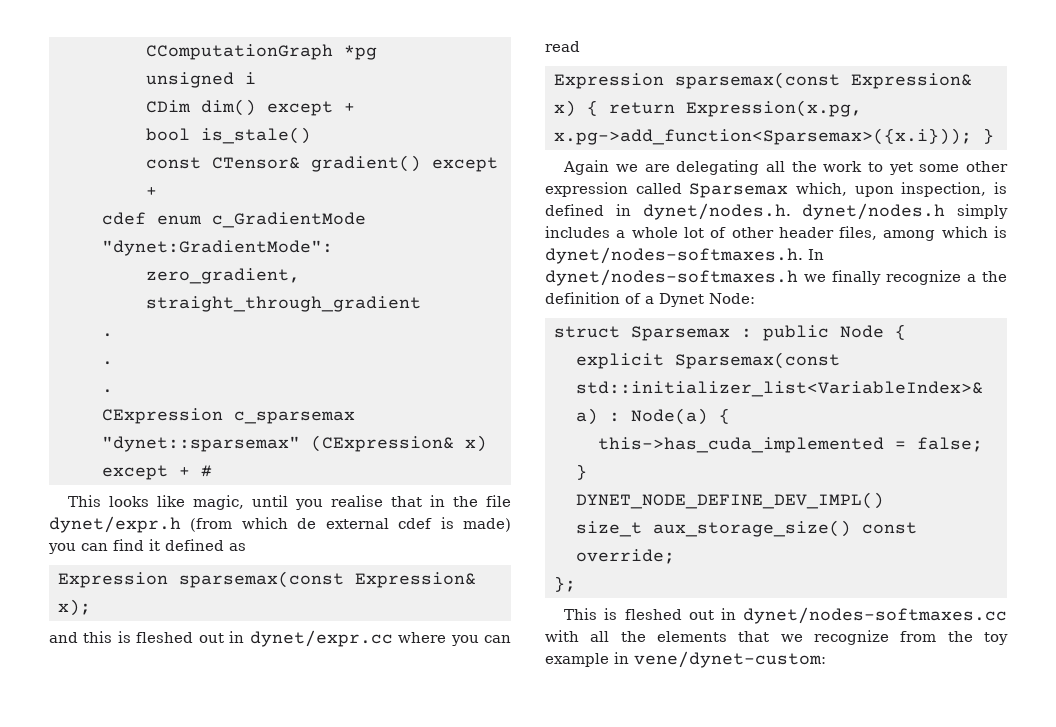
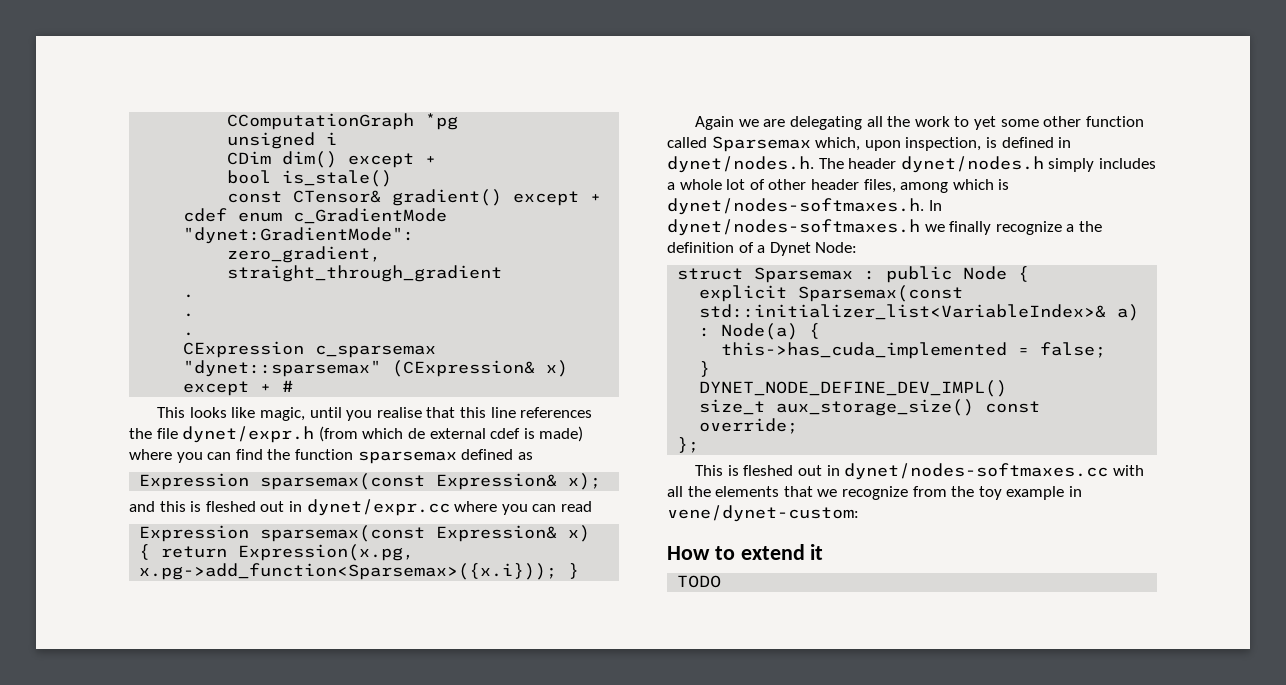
- This looks like magic, until you realise that in the file dynet/expr.h (from which de external cdef is made) you can find it defined as
+ This looks like magic, until you realise that this line references the file dynet/expr.h (from which de external cdef is made) where you can find the function sparsemax defined as
- Again we are delegating all the work to yet some other expression called Sparsemax which, upon inspection, is defined in dynet/nodes.h. dynet/nodes.h simply includes a whole lot of other header files, among which is dynet/nodes-softmaxes.h. In dynet/nodes-softmaxes.h we finally recognize a the definition of a Dynet Node:
+ Again we are delegating all the work to yet some other function called Sparsemax which, upon inspection, is defined in dynet/nodes.h. The header dynet/nodes.h simply includes a whole lot of other header files, among which is dynet/nodes-softmaxes.h. In dynet/nodes-softmaxes.h we finally recognize a the definition of a Dynet Node:
+ How to extend it
+ TODO

